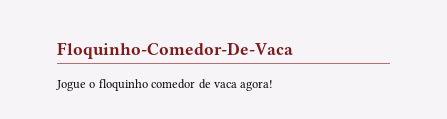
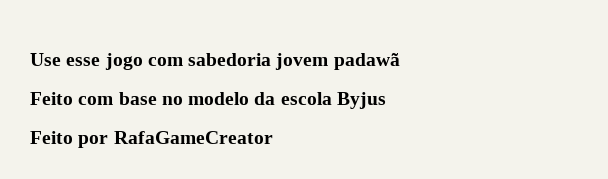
- Floquinho-Comedor-De-Vaca
- Jogue o floquinho comedor de vaca agora!
+ Use esse jogo com sabedoria jovem padawã
+ Feito com base no modelo da escola Byjus
+ Feito por RafaGameCreator

